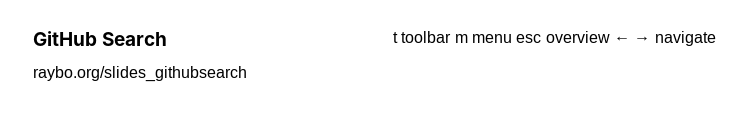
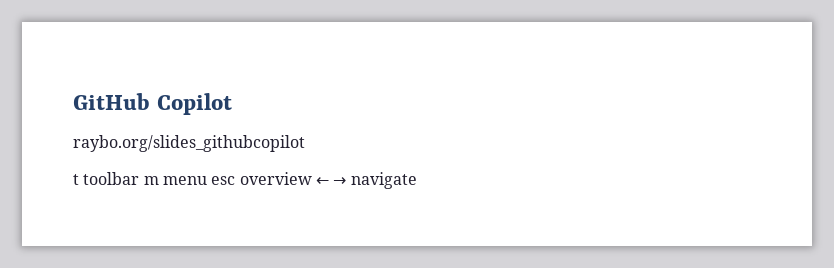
- GitHub Search
- raybo.org/slides_githubsearch
+ GitHub Copilot
+ raybo.org/slides_githubcopilot

